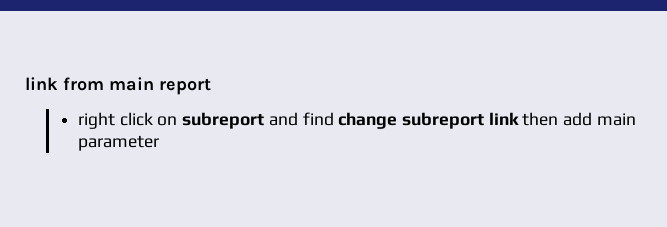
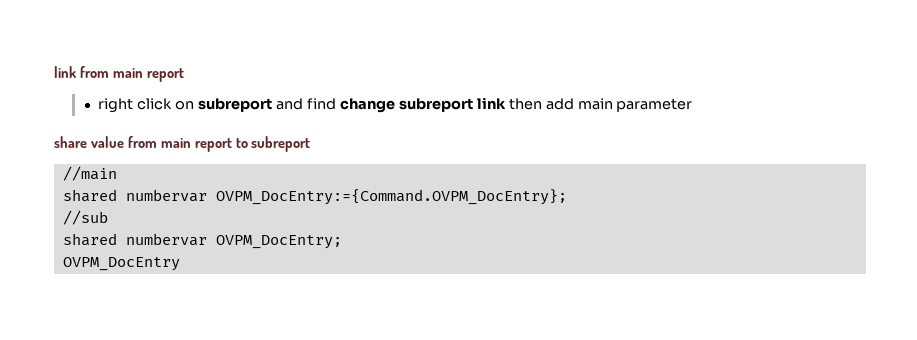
+ share value from main report to subreport
+ //main
+ shared numbervar OVPM_DocEntry:={Command.OVPM_DocEntry};
+ //sub
+ shared numbervar OVPM_DocEntry;
+ OVPM_DocEntry

